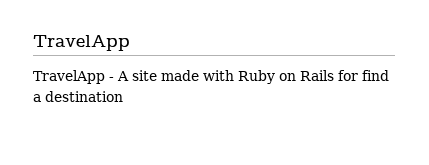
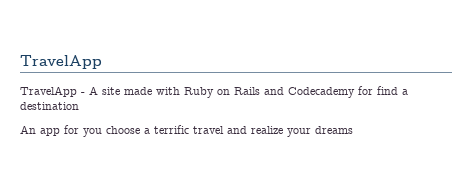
- TravelApp - A site made with Ruby on Rails for find a destination
+ TravelApp - A site made with Ruby on Rails and Codecademy for find a destination
+ An app for you choose a terrific travel and realize your dreams

